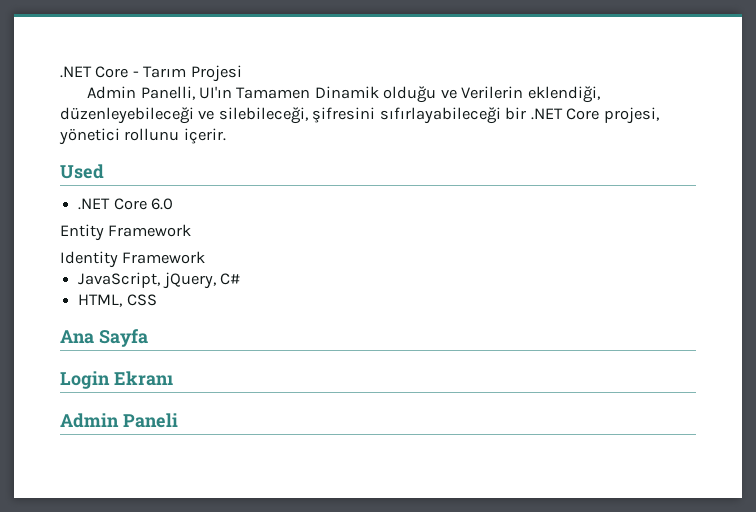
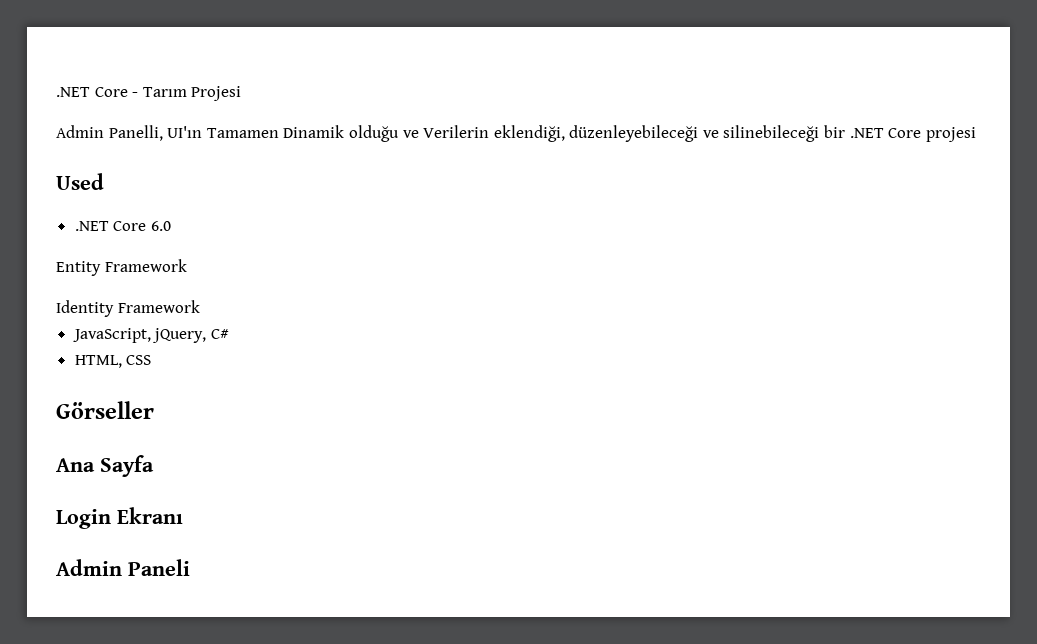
- Admin Panelli, UI'ın Tamamen Dinamik olduğu ve Verilerin eklendiği, düzenleyebileceği ve silebileceği, şifresini sıfırlayabileceği bir .NET Core projesi, yönetici rollunu içerir.
+ Admin Panelli, UI'ın Tamamen Dinamik olduğu ve Verilerin eklendiği, düzenleyebileceği ve silinebileceği bir .NET Core projesi
+ Görseller

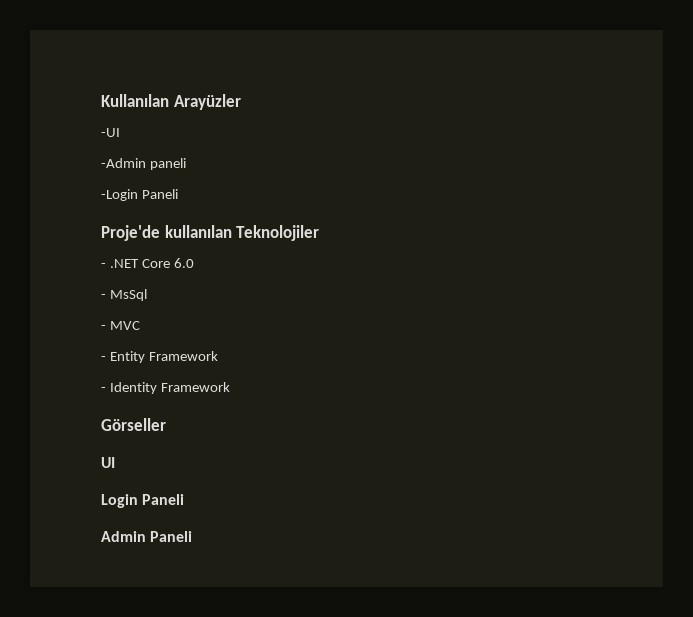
- .NET Core - Tarım Projesi
- Admin Panelli, UI'ın Tamamen Dinamik olduğu ve Verilerin eklendiği, düzenleyebileceği ve silinebileceği bir .NET Core projesi
- Used
- .NET Core 6.0
- Entity Framework
+ Kullanılan Arayüzler
+ -UI
+ -Admin paneli
+ -Login Paneli
+ Proje'de kullanılan Teknolojiler
+ - .NET Core 6.0
+ - MsSql
+ - MVC
+ - Entity Framework
- Identity Framework
+ - Identity Framework
- JavaScript, jQuery, C#
- HTML, CSS
- Ana Sayfa
+ UI
- Login Ekranı
+ Login Paneli

